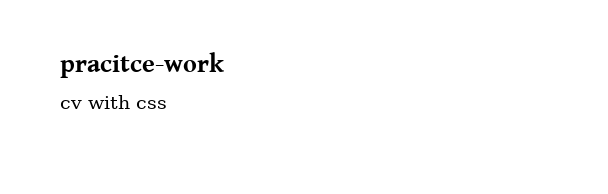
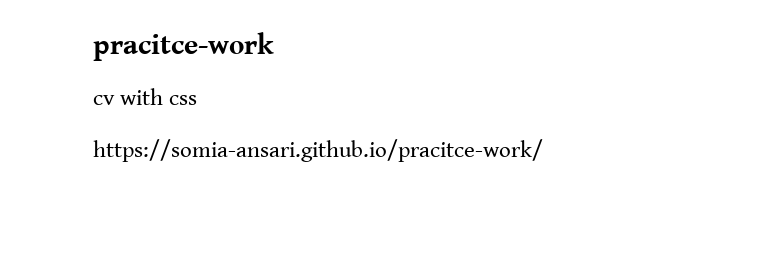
+ https://somia-ansari.github.io/pracitce-work/

